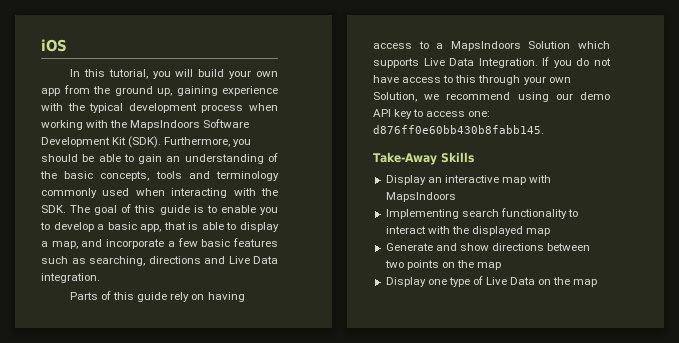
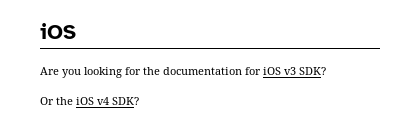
- In this tutorial, you will build your own app from the ground up, gaining experience with the typical development process when working with the MapsIndoors Software Development Kit (SDK). Furthermore, you should be able to gain an understanding of the basic concepts, tools and terminology commonly used when interacting with the SDK. The goal of this guide is to enable you to develop a basic app, that is able to display a map, and incorporate a few basic features such as searching, directions and Live Data integration.
- Parts of this guide rely on having access to a MapsIndoors Solution which supports Live Data Integration. If you do not have access to this through your own Solution, we recommend using our demo API key to access one: d876ff0e60bb430b8fabb145.
- Take-Away Skills
- Display an interactive map with MapsIndoors
- Implementing search functionality to interact with the displayed map
- Generate and show directions between two points on the map
- Display one type of Live Data on the map
+ Are you looking for the documentation for iOS v3 SDK?
+ Or the iOS v4 SDK?

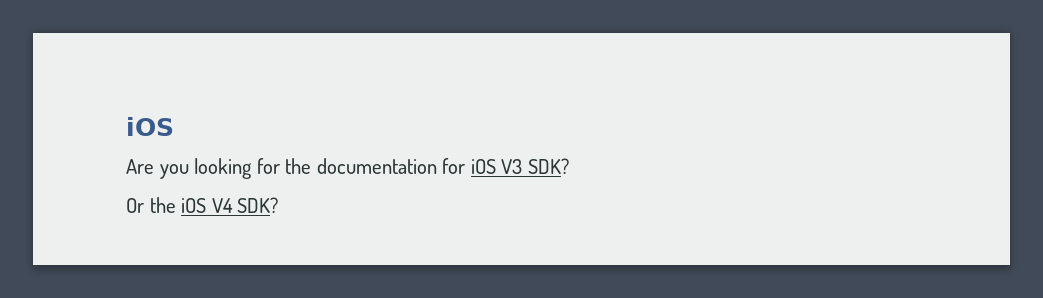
- Are you looking for the documentation for iOS v3 SDK?
+ Are you looking for the documentation for iOS V3 SDK?
- Or the iOS v4 SDK?
+ Or the iOS V4 SDK?

